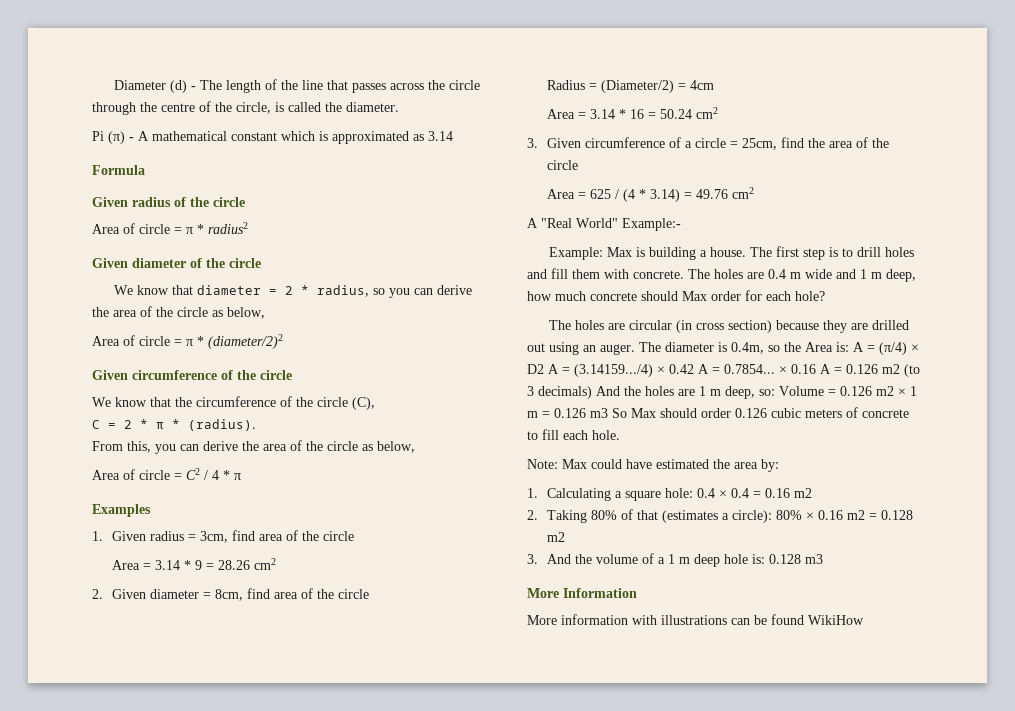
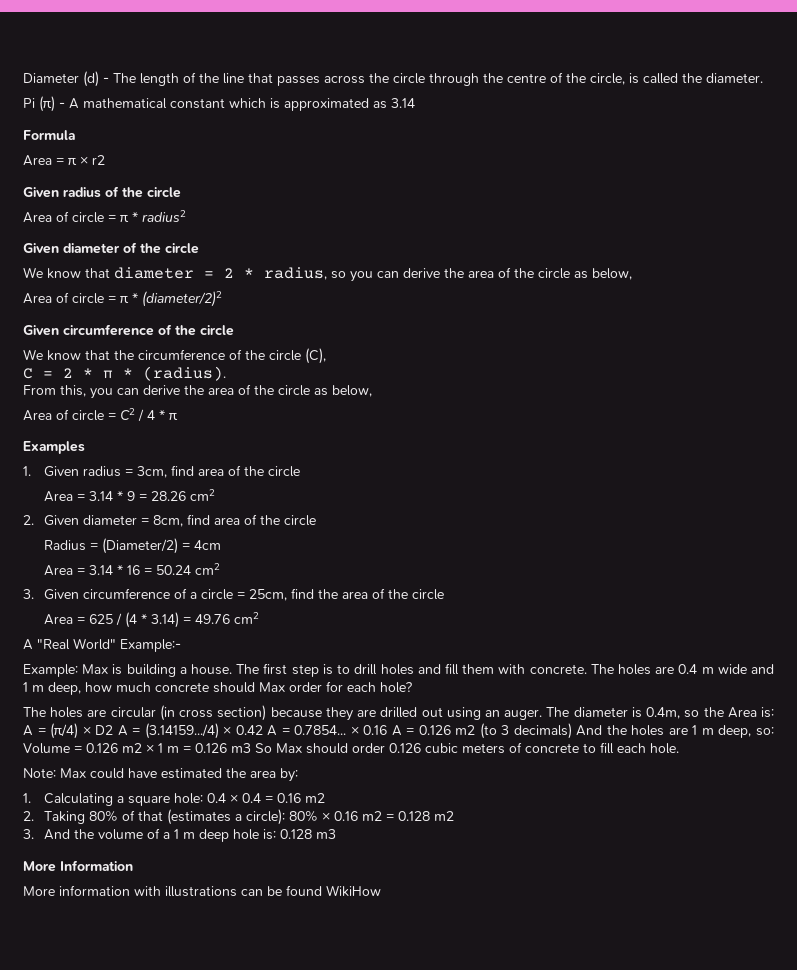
+ Area = π × r2

